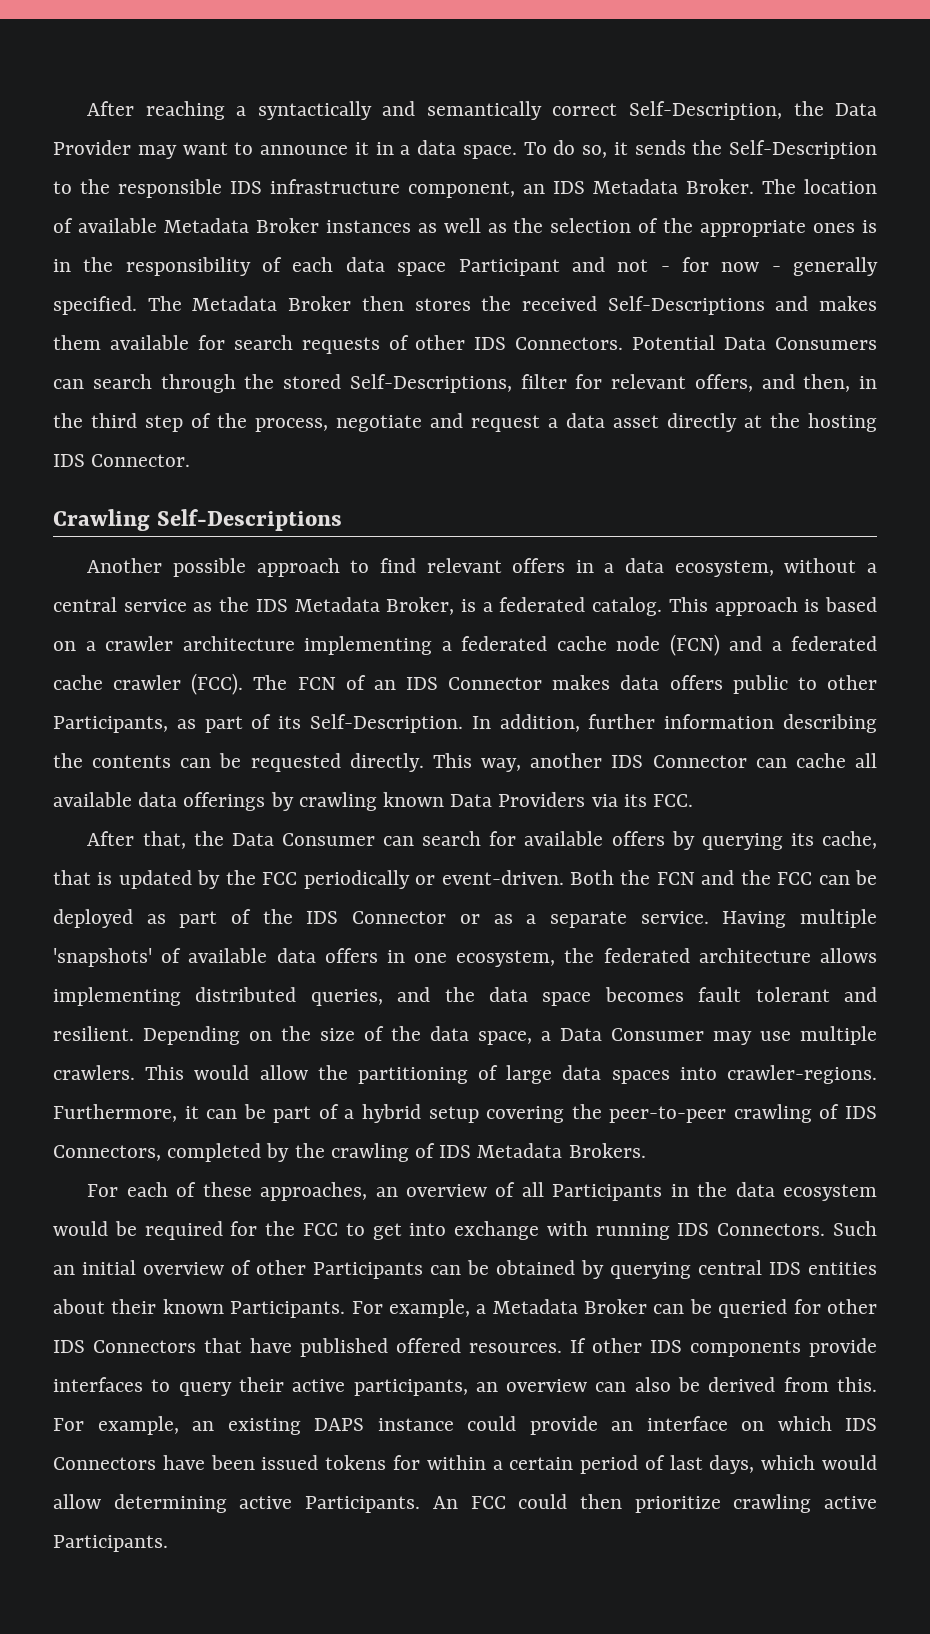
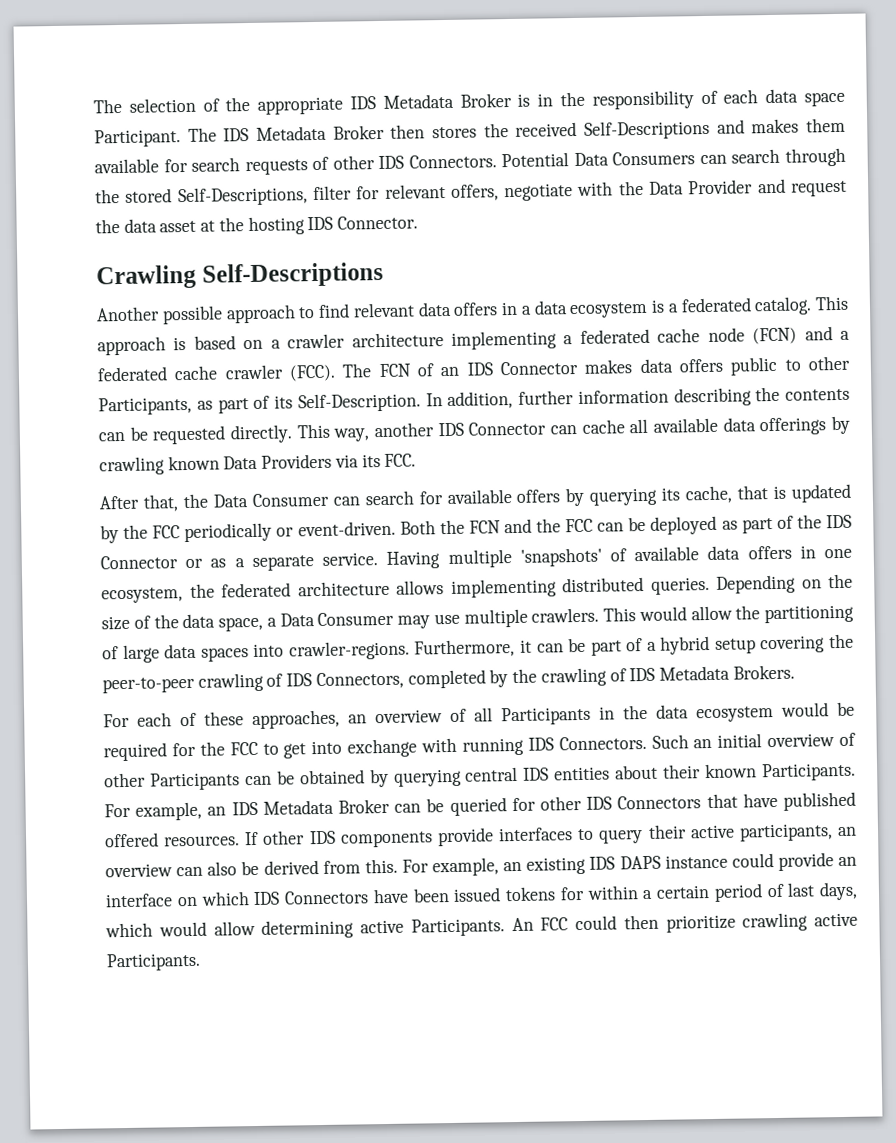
- After reaching a syntactically and semantically correct Self-Description, the Data Provider may want to announce it in a data space. To do so, it sends the Self-Description to the responsible IDS infrastructure component, an IDS Metadata Broker. The location of available Metadata Broker instances as well as the selection of the appropriate ones is in the responsibility of each data space Participant and not - for now - generally specified. The Metadata Broker then stores the received Self-Descriptions and makes them available for search requests of other IDS Connectors.
+ The selection of the appropriate IDS Metadata Broker is in the responsibility of each data space Participant. The IDS Metadata Broker then stores the received Self-Descriptions and makes them available for search requests of other IDS Connectors.
- Potential Data Consumers can search through the stored Self-Descriptions, filter for relevant offers, and then, in the third step of the process, negotiate and request a data asset directly at the hosting IDS Connector.
+ Potential Data Consumers can search through the stored Self-Descriptions, filter for relevant offers, negotiate with the Data Provider and request the data asset at the hosting IDS Connector.
- Another possible approach to find relevant offers in a data ecosystem, without a central service as the IDS Metadata Broker, is a federated catalog.
+ Another possible approach to find relevant data offers in a data ecosystem is a federated catalog.
- Having multiple 'snapshots' of available data offers in one ecosystem, the federated architecture allows implementing distributed queries, and the data space becomes fault tolerant and resilient.
+ Having multiple 'snapshots' of available data offers in one ecosystem, the federated architecture allows implementing distributed queries.
- For example, a Metadata Broker can be queried for other IDS Connectors that have published offered resources.
+ For example, an IDS Metadata Broker can be queried for other IDS Connectors that have published offered resources.
- For example, an existing DAPS instance could provide an interface on which IDS Connectors have been issued tokens for within a certain period of last days, which would allow determining active Participants.
+ For example, an existing IDS DAPS instance could provide an interface on which IDS Connectors have been issued tokens for within a certain period of last days, which would allow determining active Participants.

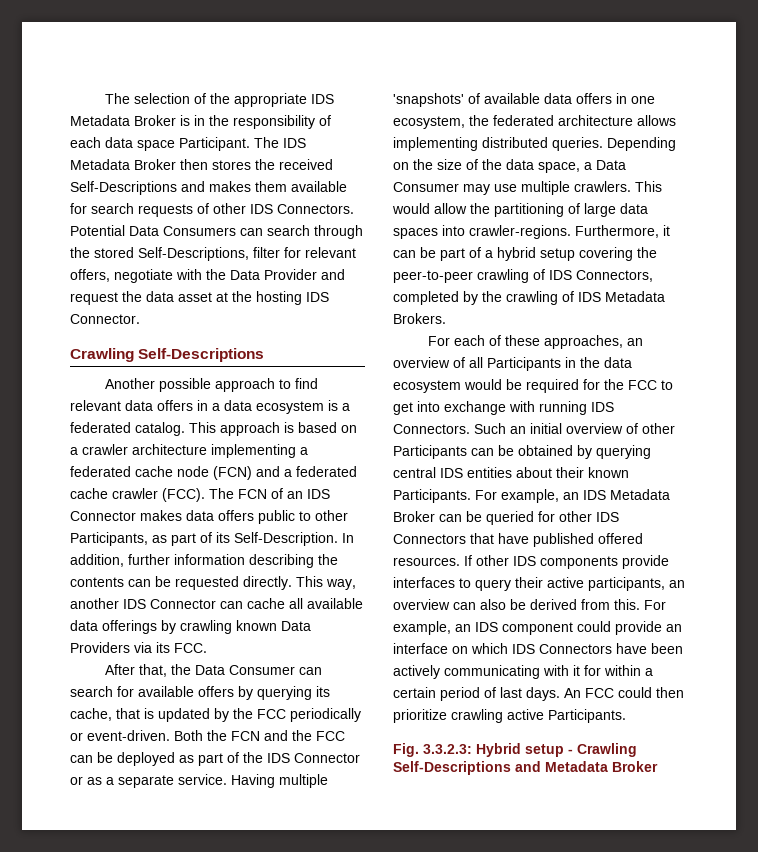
- For example, an existing IDS DAPS instance could provide an interface on which IDS Connectors have been issued tokens for within a certain period of last days, which would allow determining active Participants.
+ For example, an IDS component could provide an interface on which IDS Connectors have been actively communicating with it for within a certain period of last days.
+ Fig. 3.3.2.3: Hybrid setup - Crawling Self-Descriptions and Metadata Broker

